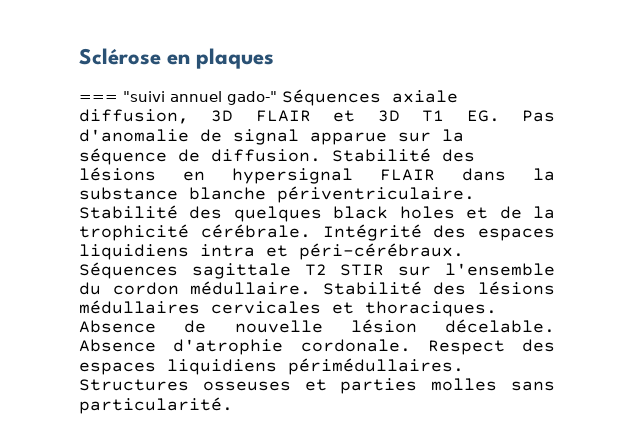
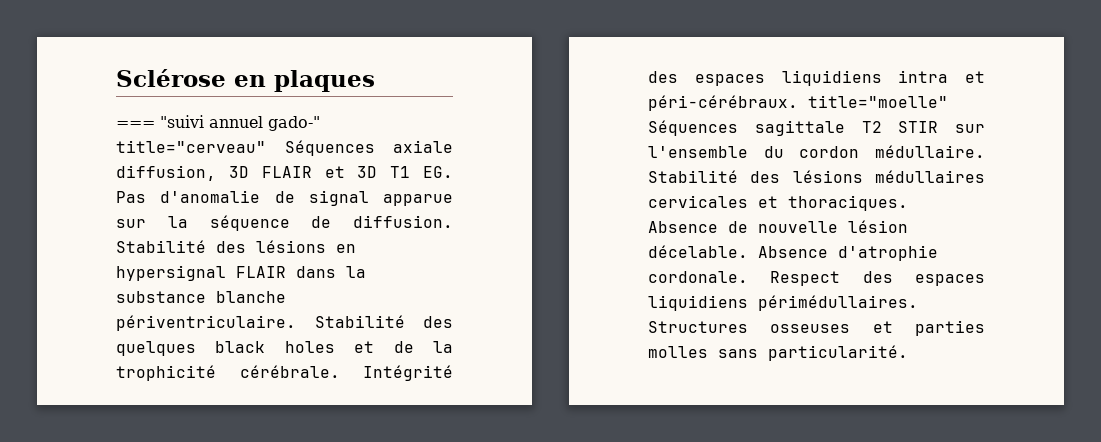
- === "suivi annuel gado-" Séquences axiale diffusion, 3D FLAIR et 3D T1 EG. Pas d'anomalie de signal apparue sur la séquence de diffusion.
+ === "suivi annuel gado-" title="cerveau" Séquences axiale diffusion, 3D FLAIR et 3D T1 EG. Pas d'anomalie de signal apparue sur la séquence de diffusion.
- Intégrité des espaces liquidiens intra et péri-cérébraux. Séquences sagittale T2 STIR sur l'ensemble du cordon médullaire.
+ Intégrité des espaces liquidiens intra et péri-cérébraux. title="moelle" Séquences sagittale T2 STIR sur l'ensemble du cordon médullaire.

